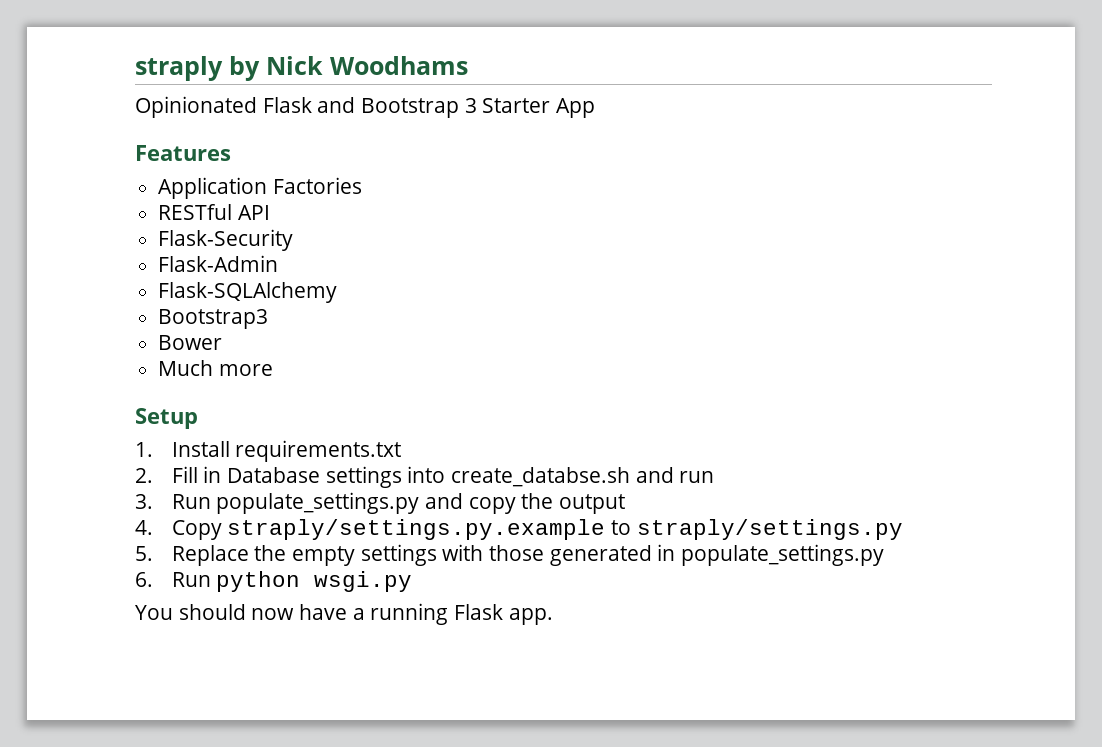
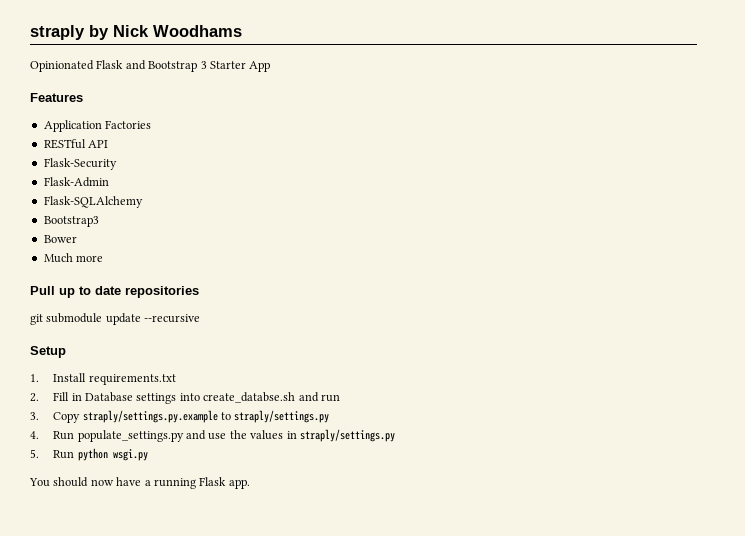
+ Pull up to date repositories
+ git submodule update --recursive
- 3. Run populate_settings.py and copy the output
- 4. Copy straply/settings.py.example to straply/settings.py
- 5. Replace the empty settings with those generated in populate_settings.py
- 6. Run python wsgi.py
+ 3. Copy straply/settings.py.example to straply/settings.py
+ 4. Run populate_settings.py and use the values in straply/settings.py
+ 5. Run python wsgi.py

